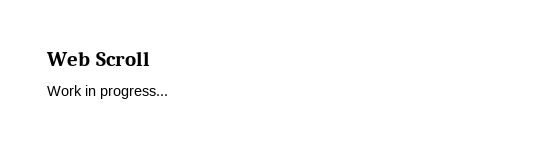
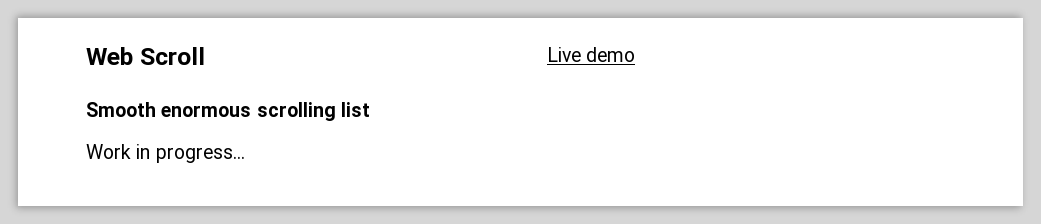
+ Smooth enormous scrolling list
+ Live demo

